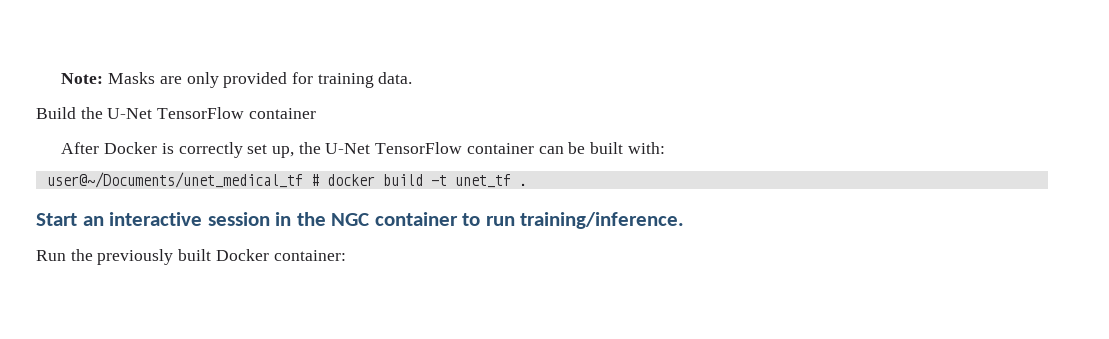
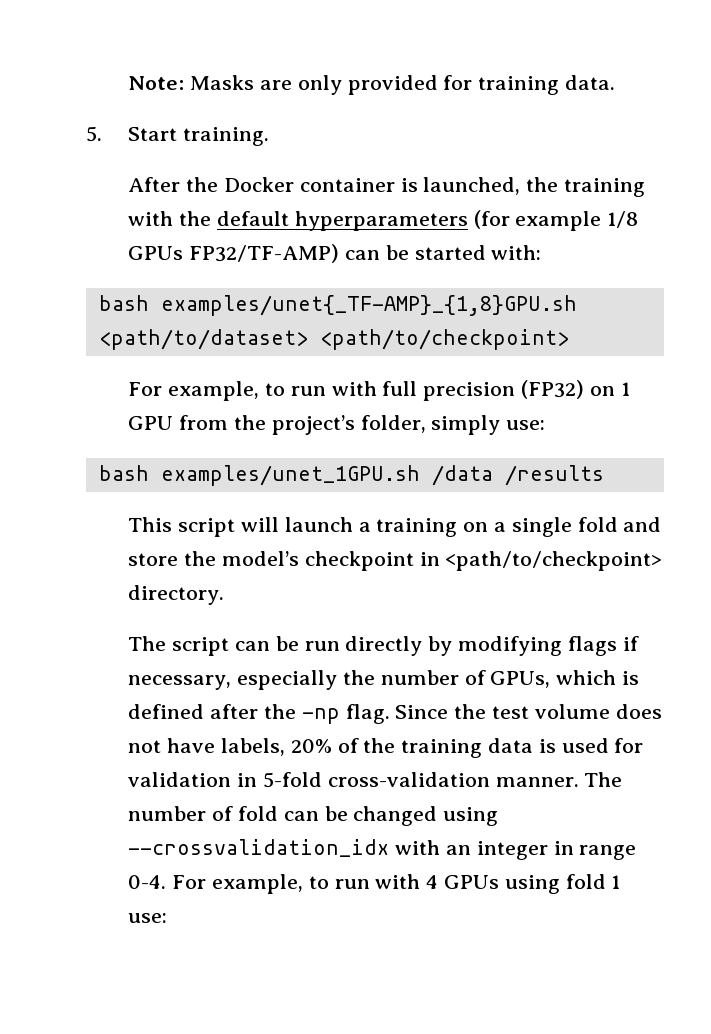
- Build the U-Net TensorFlow container
- After Docker is correctly set up, the U-Net TensorFlow container can be built with:
+ 5. Start training.
+ After the Docker container is launched, the training with the default hyperparameters (for example 1/8 GPUs FP32/TF-AMP) can be started with:
- user@~/Documents/unet_medical_tf # docker build -t unet_tf .
- Start an interactive session in the NGC container to run training/inference.
- Run the previously built Docker container:
+ bash examples/unet{_TF-AMP}_{1,8}GPU.sh <path/to/dataset> <path/to/checkpoint>
+ For example, to run with full precision (FP32) on 1 GPU from the project’s folder, simply use:
+ bash examples/unet_1GPU.sh /data /results
+ This script will launch a training on a single fold and store the model’s checkpoint in <path/to/checkpoint> directory.
+ The script can be run directly by modifying flags if necessary, especially the number of GPUs, which is defined after the -np flag. Since the test volume does not have labels, 20% of the training data is used for validation in 5-fold cross-validation manner. The number of fold can be changed using --crossvalidation_idx with an integer in range 0-4. For example, to run with 4 GPUs using fold 1 use:

